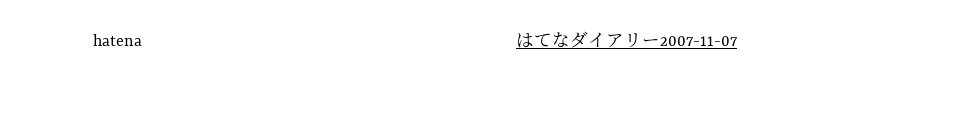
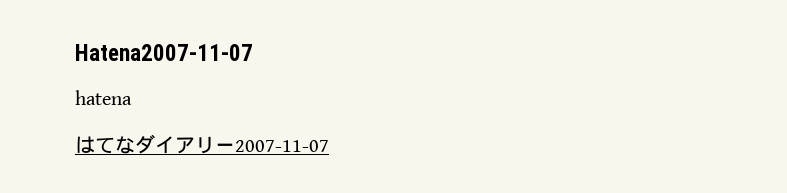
+ Hatena2007-11-07

